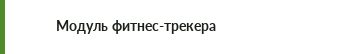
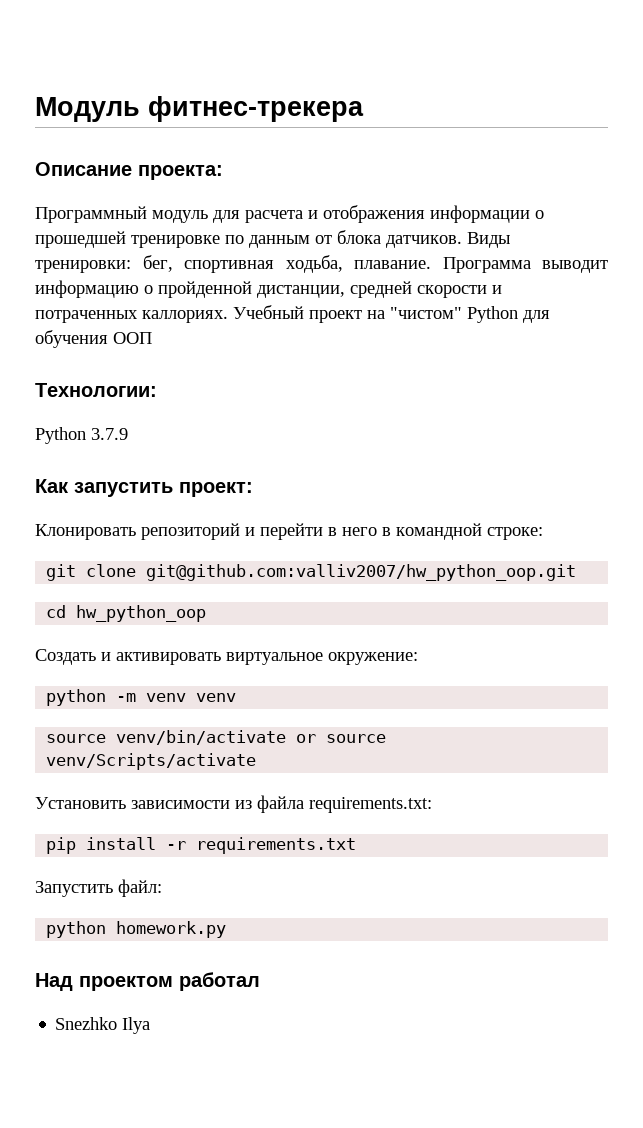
+ Описание проекта:
+ Программный модуль для расчета и отображения информации о прошедшей тренировке по данным от блока датчиков. Виды тренировки: бег, спортивная ходьба, плавание. Программа выводит информацию о пройденной дистанции, средней скорости и потраченных каллориях. Учебный проект на "чистом" Python для обучения ООП
+ Технологии:
+ Python 3.7.9
+ Как запустить проект:
+ Клонировать репозиторий и перейти в него в командной строке:
+ git clone git@github.com:valliv2007/hw_python_oop.git
+ cd hw_python_oop
+ Cоздать и активировать виртуальное окружение:
+ python -m venv venv
+ source venv/bin/activate or source venv/Scripts/activate
+ Установить зависимости из файла requirements.txt:
+ pip install -r requirements.txt
+ Запустить файл:
+ python homework.py
+ Над проектом работал
+ Snezhko Ilya

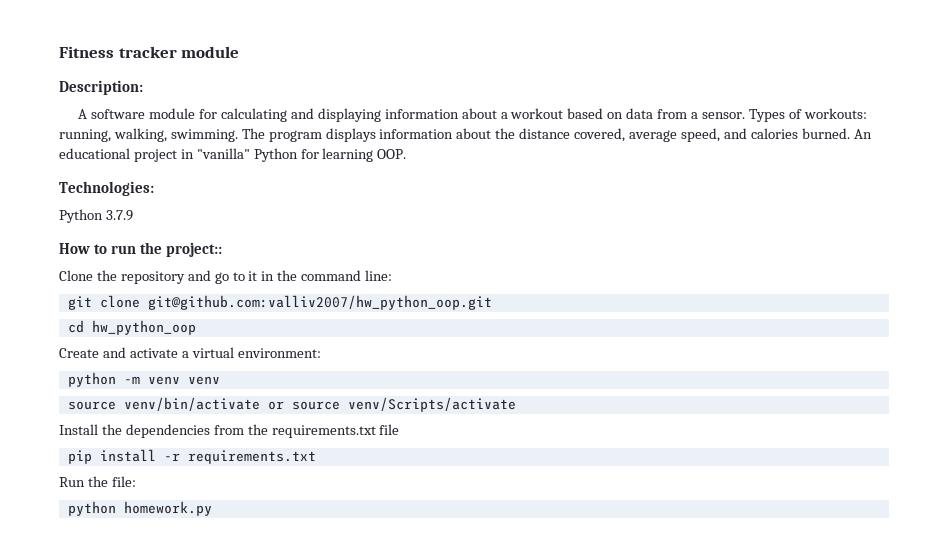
- Модуль фитнес-трекера
- Описание проекта:
- Программный модуль для расчета и отображения информации о прошедшей тренировке по данным от блока датчиков. Виды тренировки: бег, спортивная ходьба, плавание. Программа выводит информацию о пройденной дистанции, средней скорости и потраченных каллориях. Учебный проект на "чистом" Python для обучения ООП
- Технологии:
+ Fitness tracker module
+ Description:
+ A software module for calculating and displaying information about a workout based on data from a sensor. Types of workouts: running, walking, swimming. The program displays information about the distance covered, average speed, and calories burned. An educational project in "vanilla" Python for learning OOP.
+ Technologies:
  Python 3.7.9
- Как запустить проект:
- Клонировать репозиторий и перейти в него в командной строке:
+ How to run the project::
+ Clone the repository and go to it in the command line:
- Cоздать и активировать виртуальное окружение:
+ Create and activate a virtual environment:
- Установить зависимости из файла requirements.txt:
+ Install the dependencies from the requirements.txt file
- Запустить файл:
+ Run the file:
- Над проектом работал
- Snezhko Ilya

